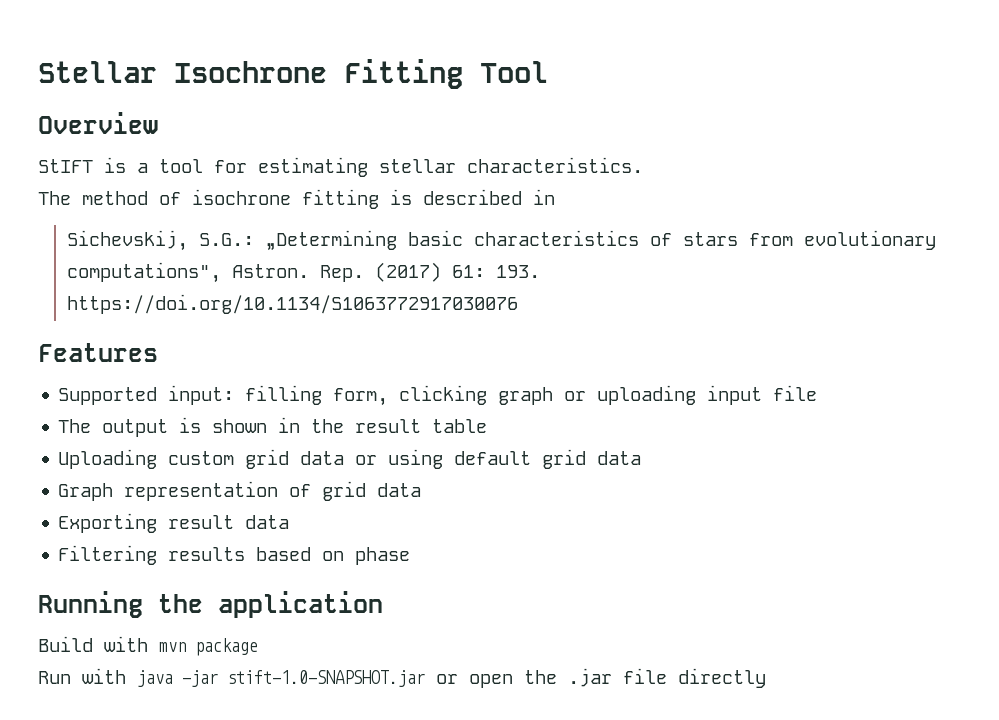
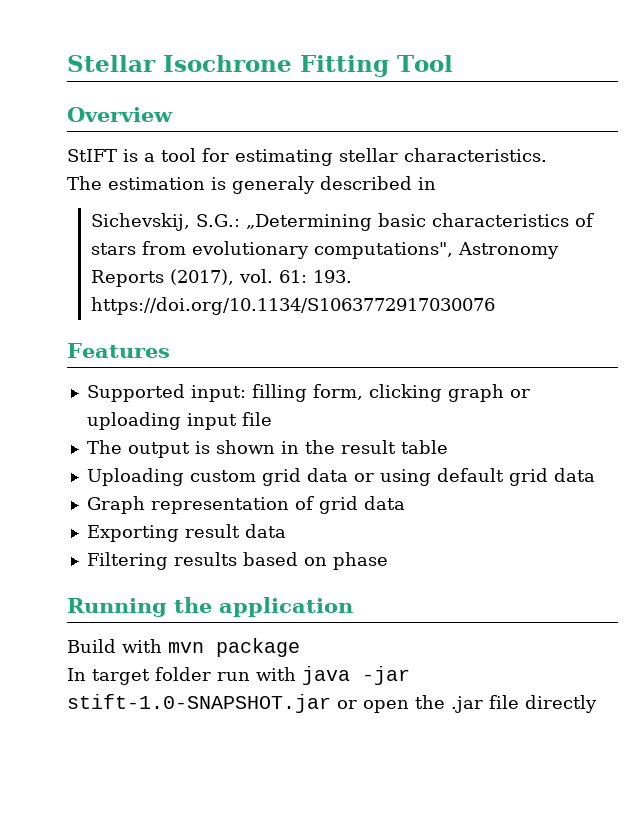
- The method of isochrone fitting is described in
+ The estimation is generaly described in
- Sichevskij, S.G.: „Determining basic characteristics of stars from evolutionary computations", Astron. Rep. (2017) 61: 193. https://doi.org/10.1134/S1063772917030076
+ Sichevskij, S.G.: „Determining basic characteristics of stars from evolutionary computations", Astronomy Reports (2017), vol. 61: 193. https://doi.org/10.1134/S1063772917030076
- Run with java -jar stift-1.0-SNAPSHOT.jar or open the .jar file directly
+ In target folder run with java -jar stift-1.0-SNAPSHOT.jar or open the .jar file directly

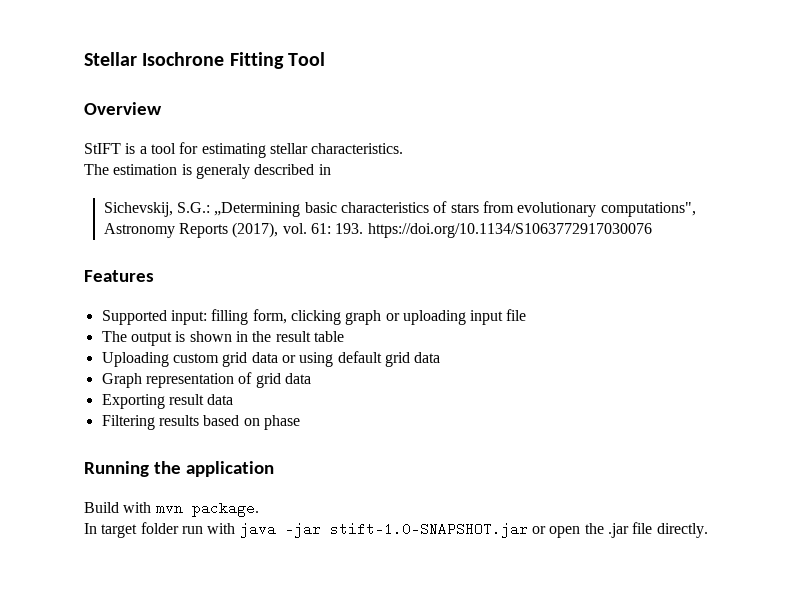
- Build with mvn package
+ Build with mvn package.
- In target folder run with java -jar stift-1.0-SNAPSHOT.jar or open the .jar file directly
+ In target folder run with java -jar stift-1.0-SNAPSHOT.jar or open the .jar file directly.

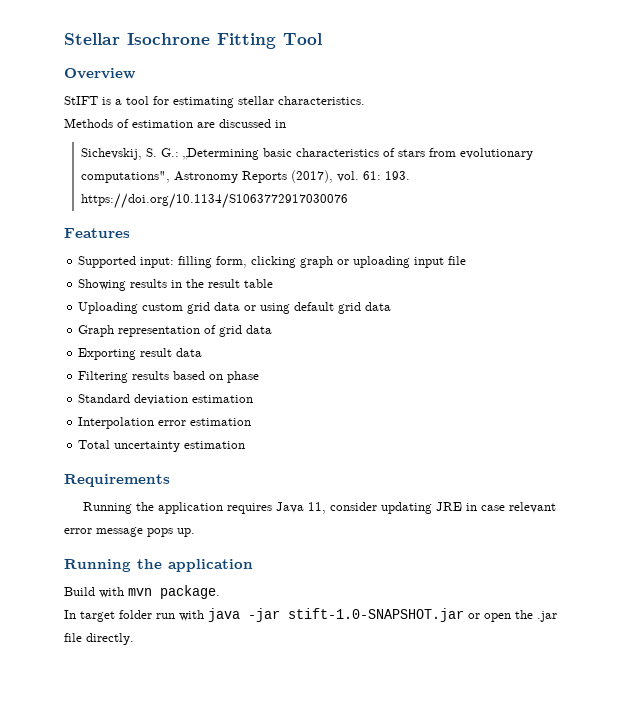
- The estimation is generaly described in
+ Methods of estimation are discussed in
- Sichevskij, S.G.: „Determining basic characteristics of stars from evolutionary computations", Astronomy Reports (2017), vol. 61: 193. https://doi.org/10.1134/S1063772917030076
+ Sichevskij, S. G.: „Determining basic characteristics of stars from evolutionary computations", Astronomy Reports (2017), vol. 61: 193. https://doi.org/10.1134/S1063772917030076
- The output is shown in the result table
+ Showing results in the result table
+ Standard deviation estimation
+ Interpolation error estimation
+ Total uncertainty estimation
+ Requirements
+ Running the application requires Java 11, consider updating JRE in case relevant error message pops up.

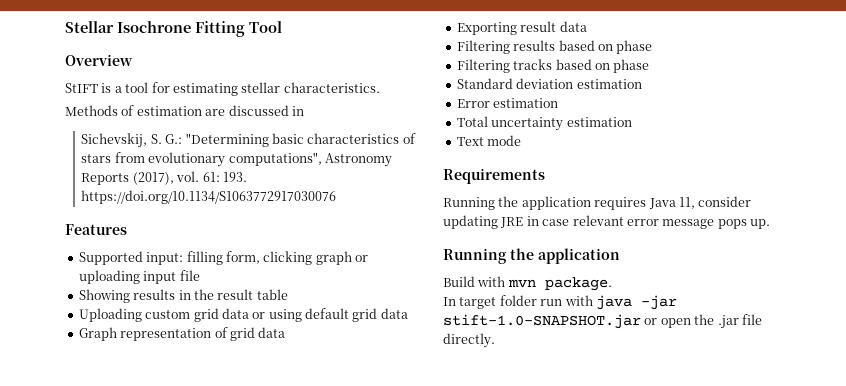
- Sichevskij, S. G.: „Determining basic characteristics of stars from evolutionary computations", Astronomy Reports (2017), vol. 61: 193. https://doi.org/10.1134/S1063772917030076
+ Sichevskij, S. G.: "Determining basic characteristics of stars from evolutionary computations", Astronomy Reports (2017), vol. 61: 193. https://doi.org/10.1134/S1063772917030076
+ Filtering tracks based on phase
- Interpolation error estimation
+ Error estimation
+ Text mode

